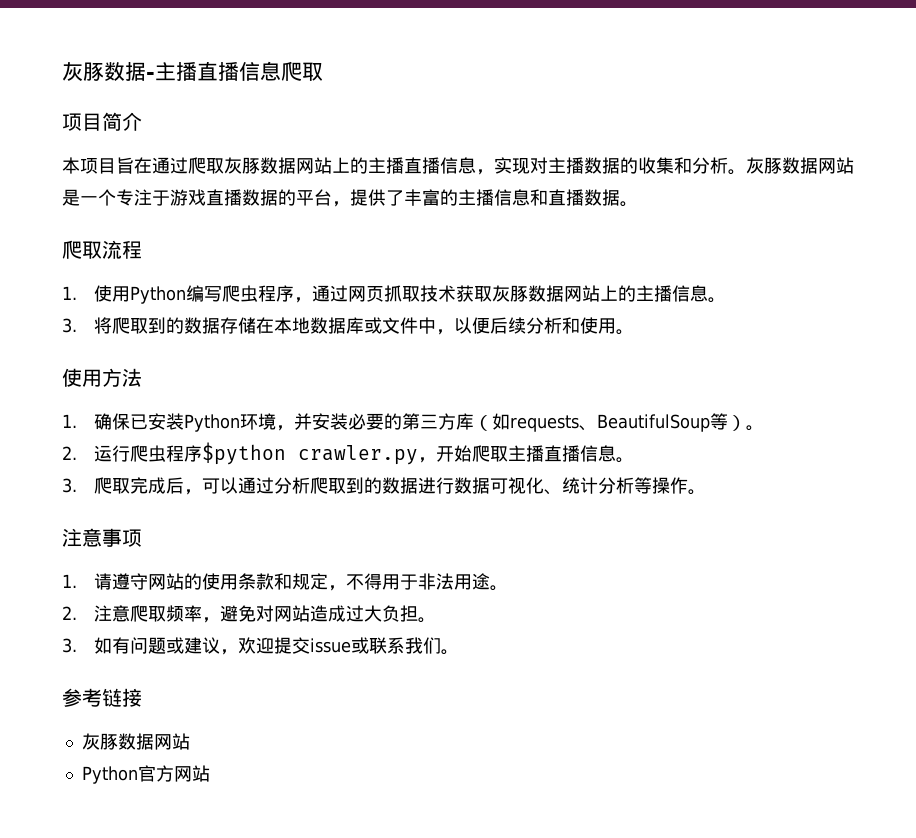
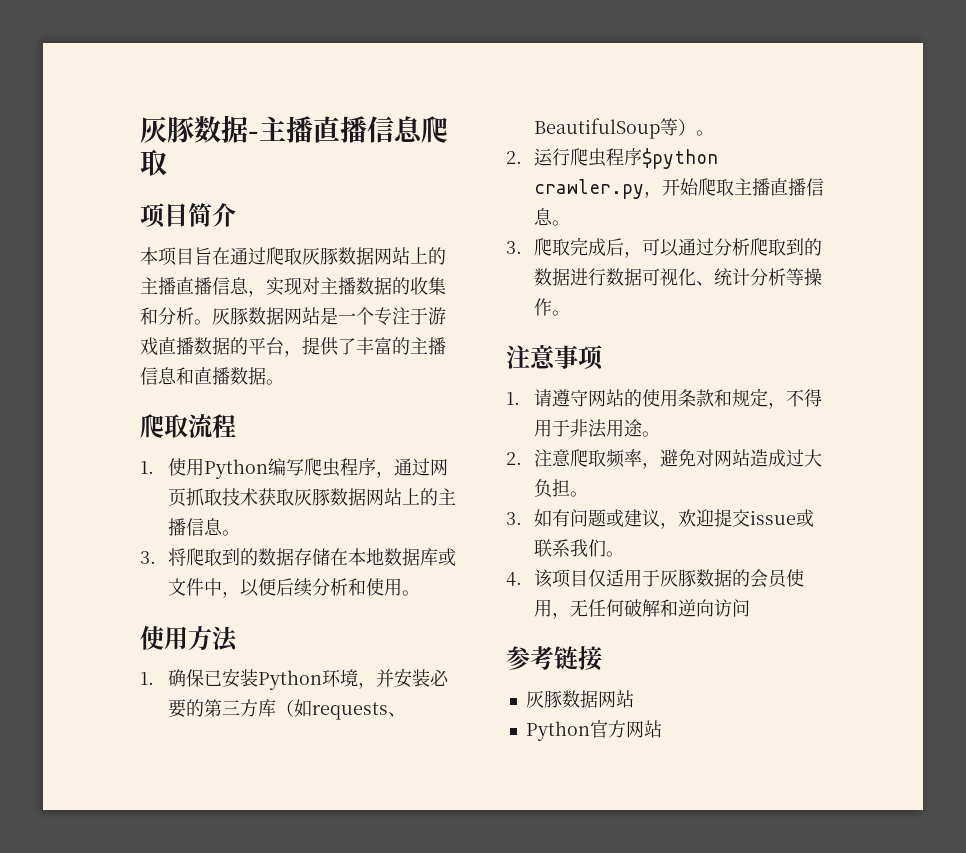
+ 4.该项目仅适用于灰豚数据的会员使用，无任何破解和逆向访问

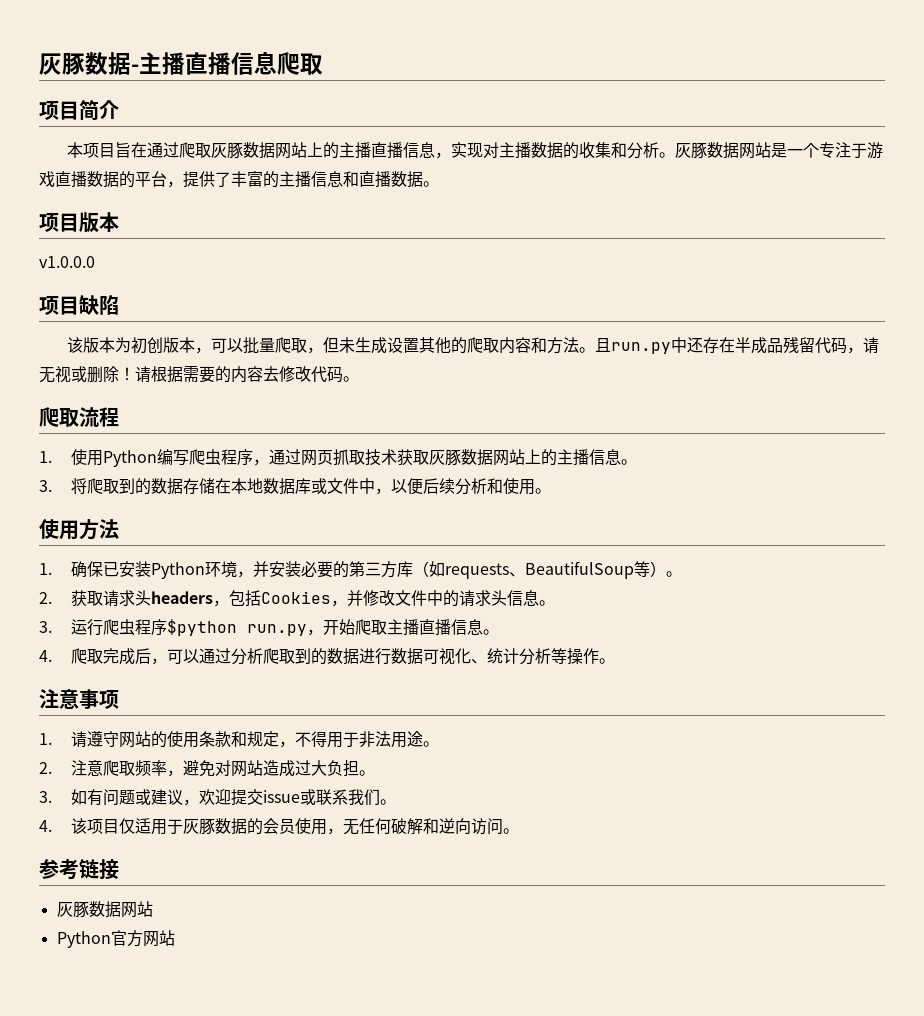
+ 项目版本
+ v1.0.0.0
+ 项目缺陷
+ 该版本为初创版本，可以批量爬取，但未生成设置其他的爬取内容和方法。且run.py中还存在半成品残留代码，请无视或删除！请根据需要的内容去修改代码。
- 2.运行爬虫程序$python crawler.py，开始爬取主播直播信息。
+ 2.获取请求头headers，包括Cookies，并修改文件中的请求头信息。
+ 3.运行爬虫程序$python run.py，开始爬取主播直播信息。
- 3.爬取完成后，可以通过分析爬取到的数据进行数据可视化、统计分析等操作。
+ 4.爬取完成后，可以通过分析爬取到的数据进行数据可视化、统计分析等操作。
- 4.该项目仅适用于灰豚数据的会员使用，无任何破解和逆向访问
+ 4.该项目仅适用于灰豚数据的会员使用，无任何破解和逆向访问。

